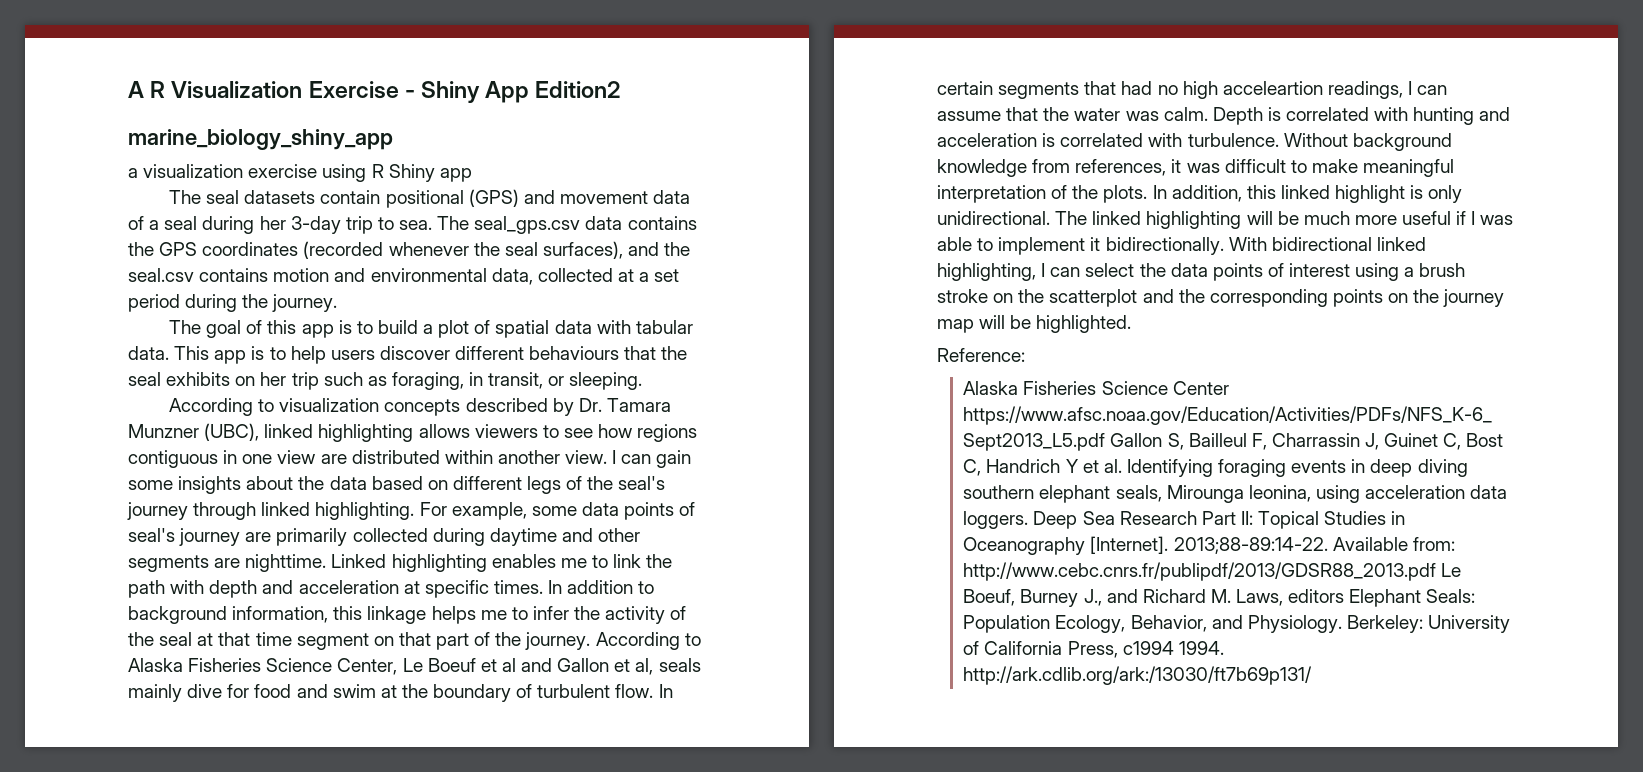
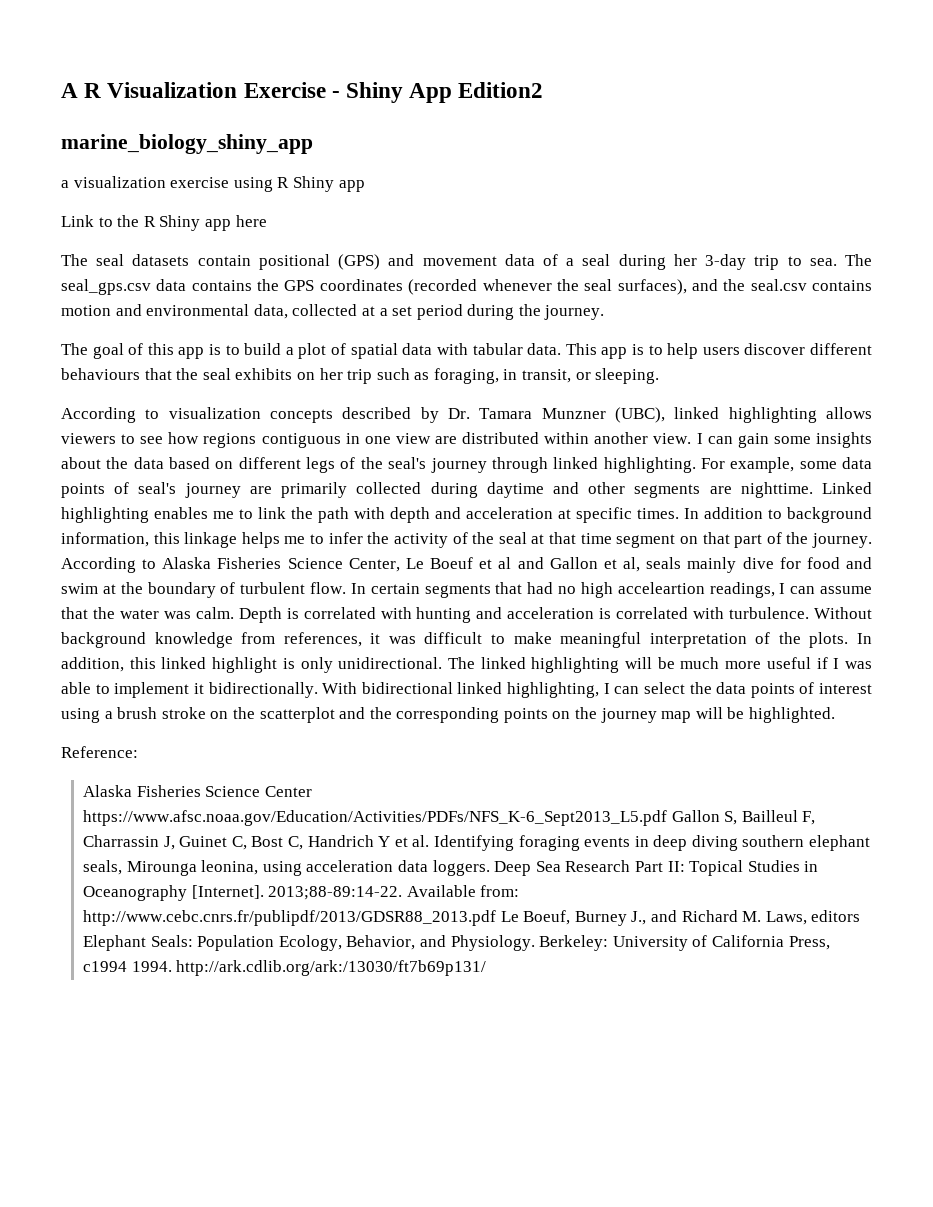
+ Link to the R Shiny app here

